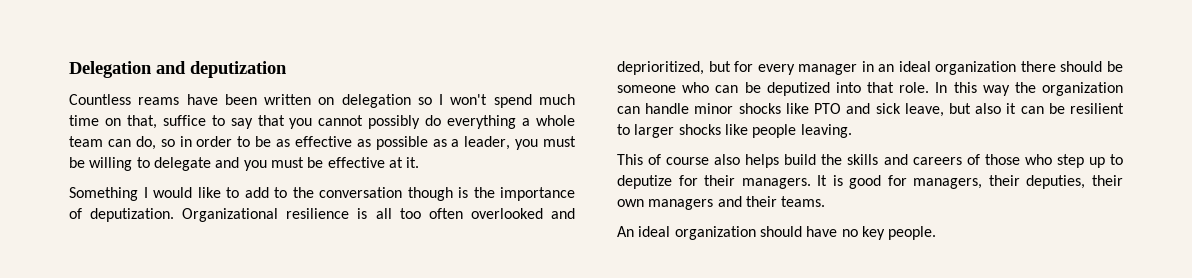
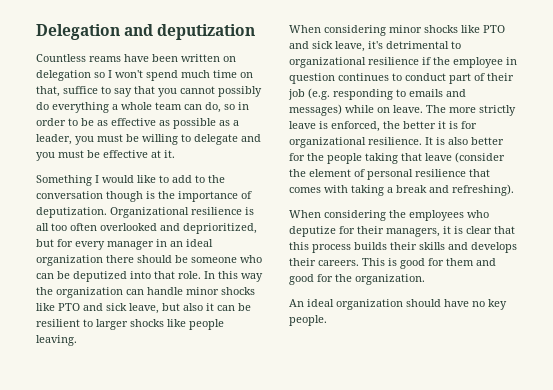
- This of course also helps build the skills and careers of those who step up to deputize for their managers. It is good for managers, their deputies, their own managers and their teams.
+ When considering minor shocks like PTO and sick leave, it's detrimental to organizational resilience if the employee in question continues to conduct part of their job (e.g. responding to emails and messages) while on leave. The more strictly leave is enforced, the better it is for organizational resilience. It is also better for the people taking that leave (consider the element of personal resilience that comes with taking a break and refreshing).
+ When considering the employees who deputize for their managers, it is clear that this process builds their skills and develops their careers. This is good for them and good for the organization.

